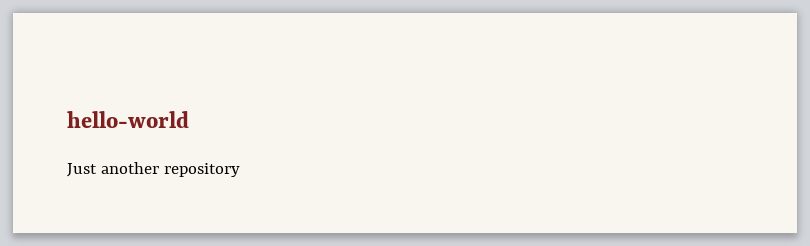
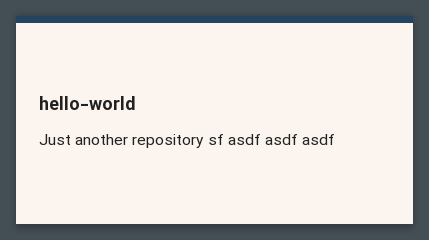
- Just another repository
+ Just another repository sf asdf asdf asdf

